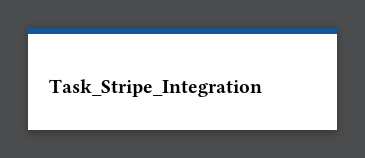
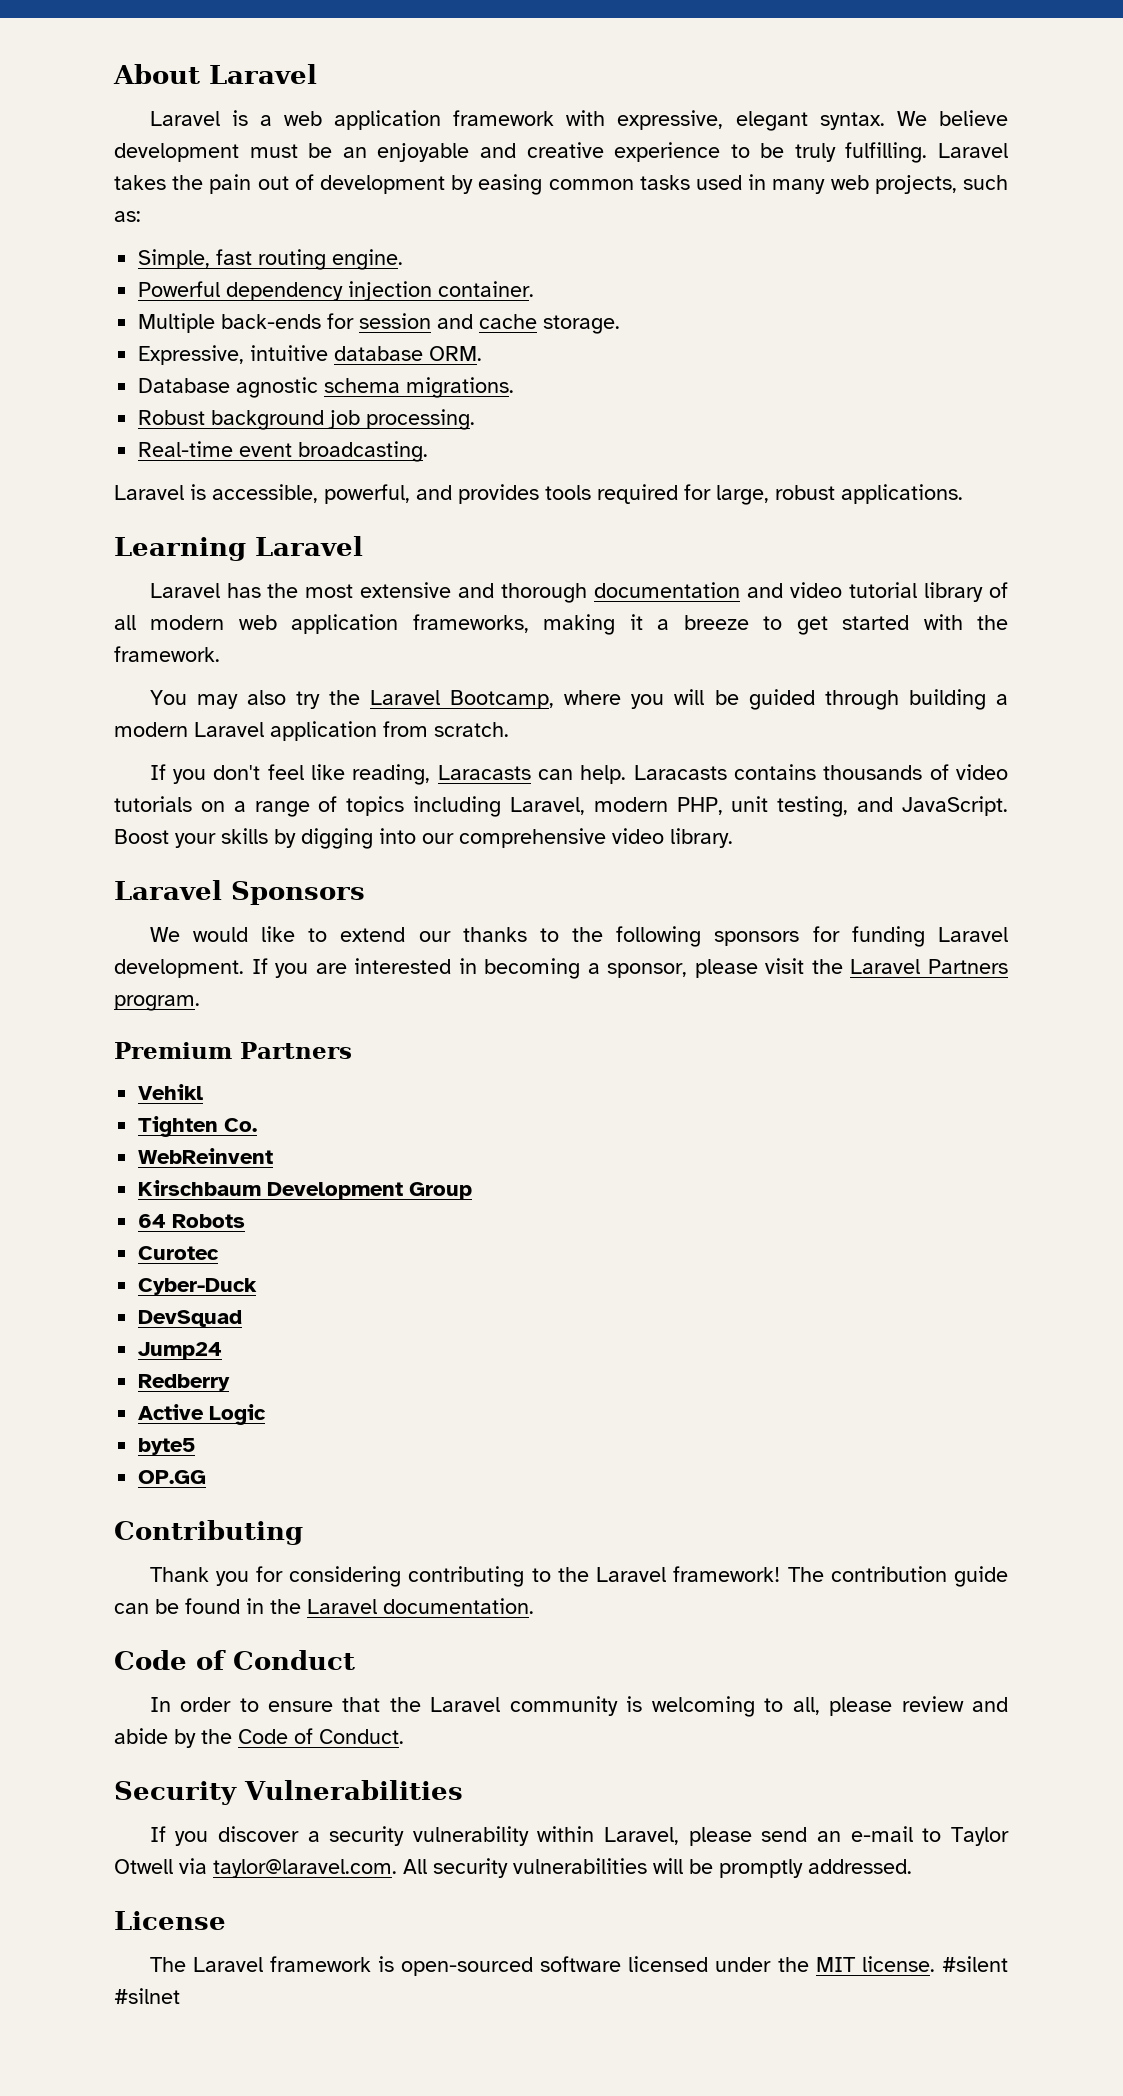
- Task_Stripe_Integration
+ About Laravel
+ Laravel is a web application framework with expressive, elegant syntax. We believe development must be an enjoyable and creative experience to be truly fulfilling. Laravel takes the pain out of development by easing common tasks used in many web projects, such as:
+ Simple, fast routing engine.
+ Powerful dependency injection container.
+ Multiple back-ends for session and cache storage.
+ Expressive, intuitive database ORM.
+ Database agnostic schema migrations.
+ Robust background job processing.
+ Real-time event broadcasting.
+ Laravel is accessible, powerful, and provides tools required for large, robust applications.
+ Learning Laravel
+ Laravel has the most extensive and thorough documentation and video tutorial library of all modern web application frameworks, making it a breeze to get started with the framework.
+ You may also try the Laravel Bootcamp, where you will be guided through building a modern Laravel application from scratch.
+ If you don't feel like reading, Laracasts can help. Laracasts contains thousands of video tutorials on a range of topics including Laravel, modern PHP, unit testing, and JavaScript. Boost your skills by digging into our comprehensive video library.
+ Laravel Sponsors
+ We would like to extend our thanks to the following sponsors for funding Laravel development. If you are interested in becoming a sponsor, please visit the Laravel Partners program.
+ Premium Partners
+ Vehikl
+ Tighten Co.
+ WebReinvent
+ Kirschbaum Development Group
+ 64 Robots
+ Curotec
+ Cyber-Duck
+ DevSquad
+ Jump24
+ Redberry
+ Active Logic
+ byte5
+ OP.GG
+ Contributing
+ Thank you for considering contributing to the Laravel framework! The contribution guide can be found in the Laravel documentation.
+ Code of Conduct
+ In order to ensure that the Laravel community is welcoming to all, please review and abide by the Code of Conduct.
+ Security Vulnerabilities
+ If you discover a security vulnerability within Laravel, please send an e-mail to Taylor Otwell via taylor@laravel.com. All security vulnerabilities will be promptly addressed.
+ License
+ The Laravel framework is open-sourced software licensed under the MIT license. #silent #silnet

